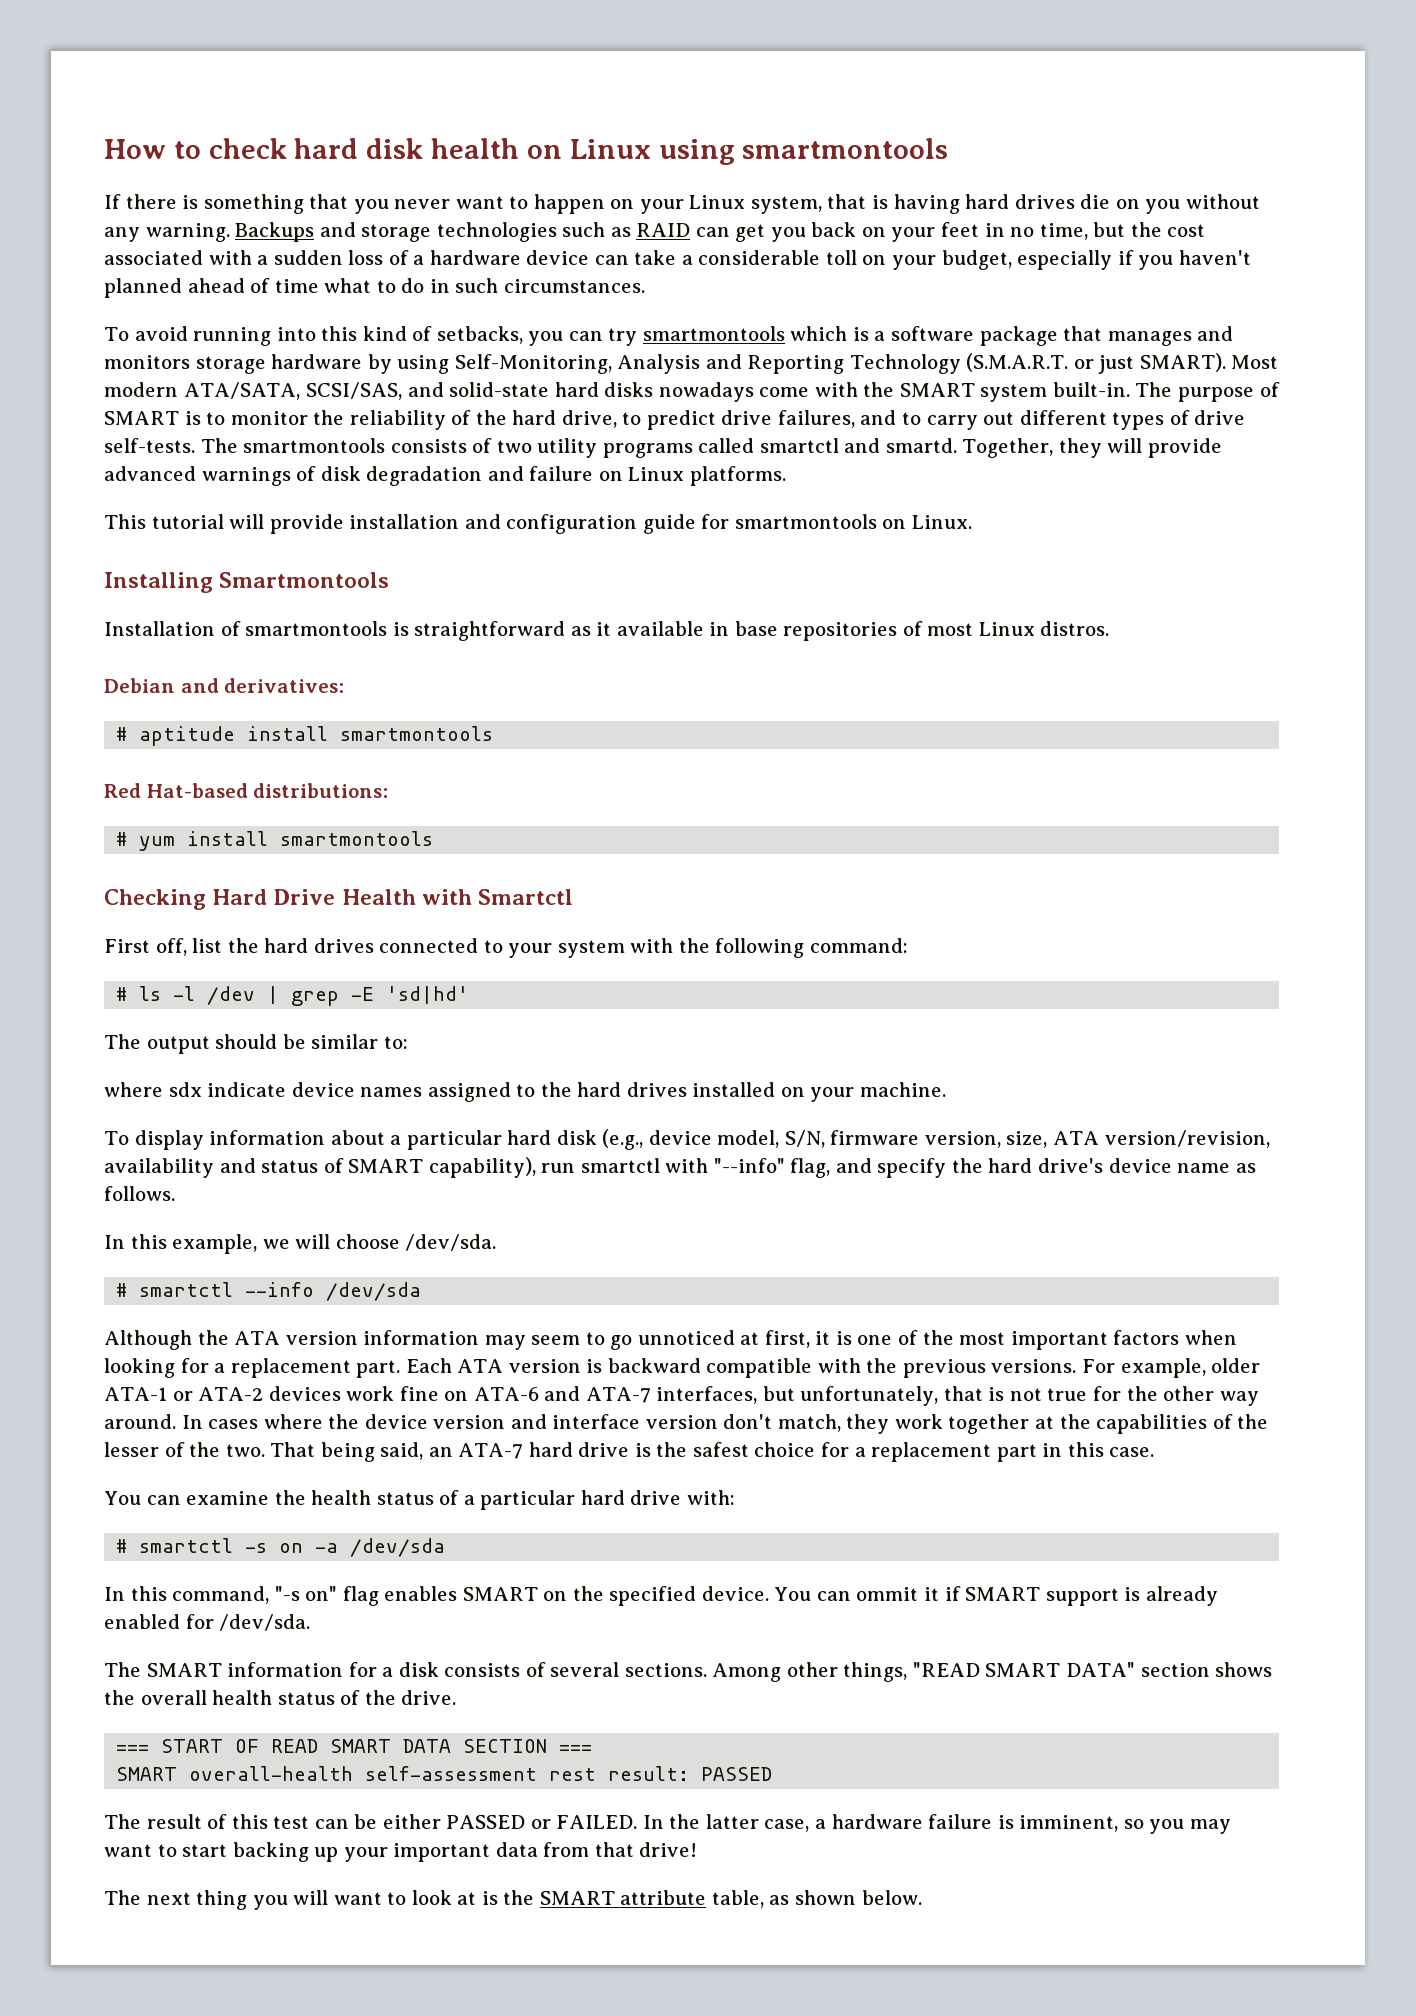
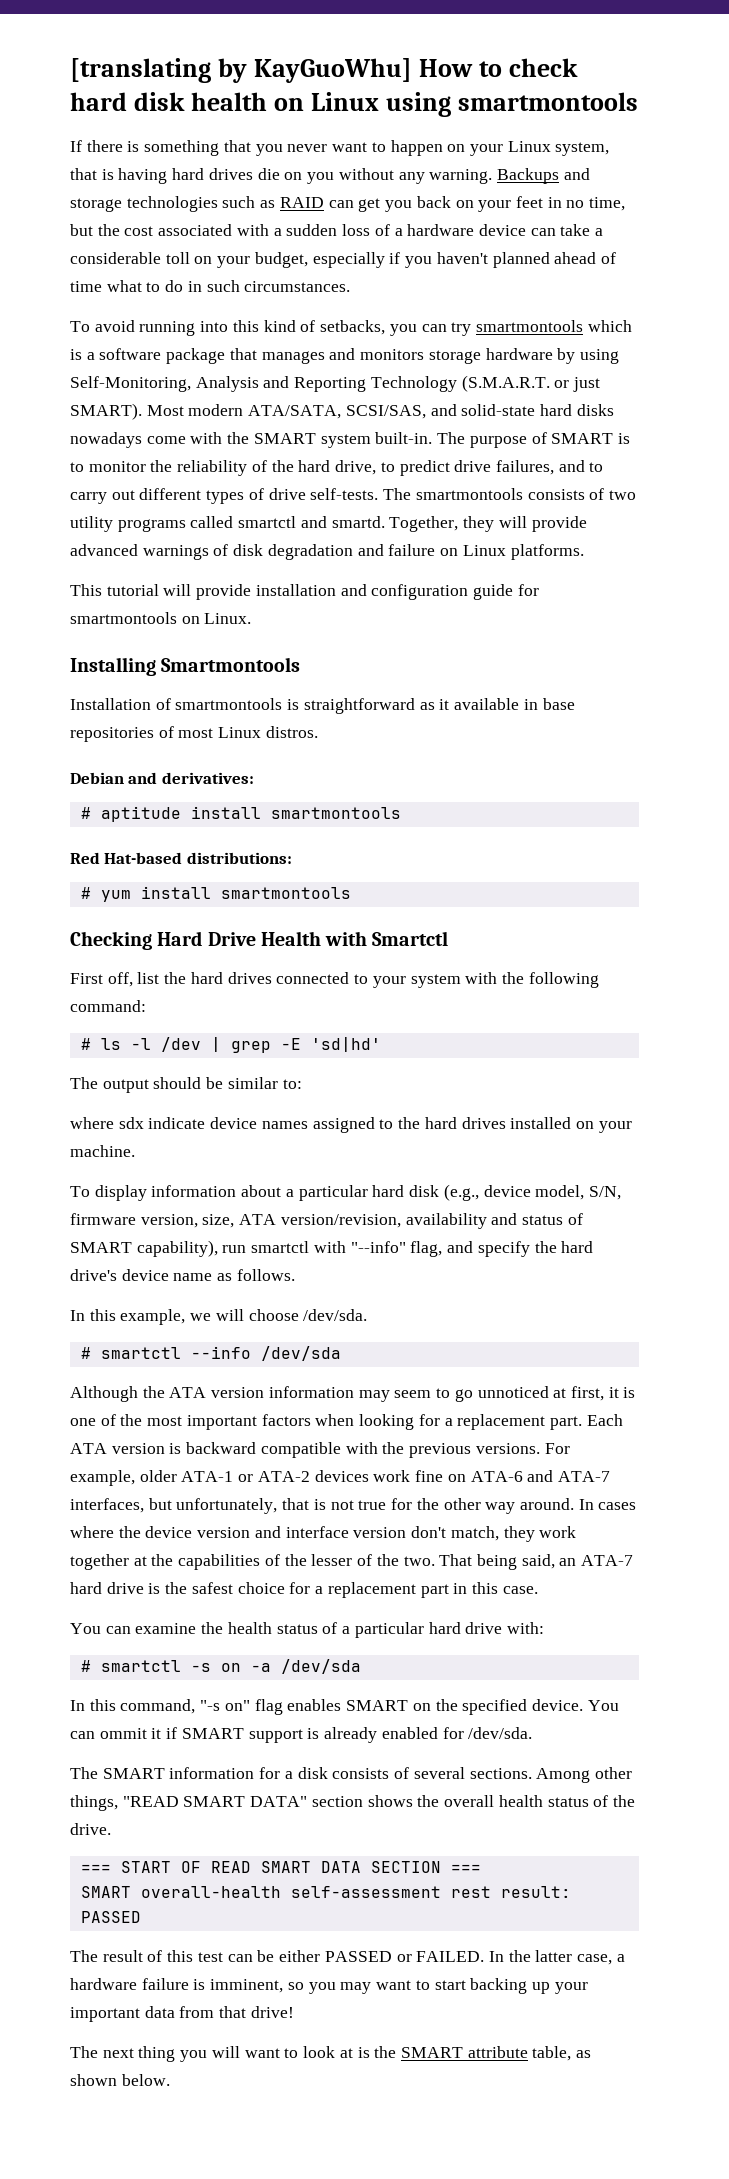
- How to check hard disk health on Linux using smartmontools
+ [translating by KayGuoWhu] How to check hard disk health on Linux using smartmontools

